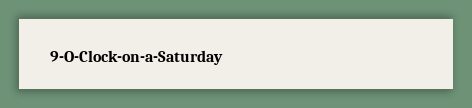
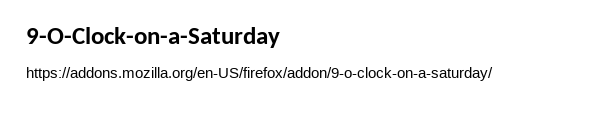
+ https://addons.mozilla.org/en-US/firefox/addon/9-o-clock-on-a-saturday/

